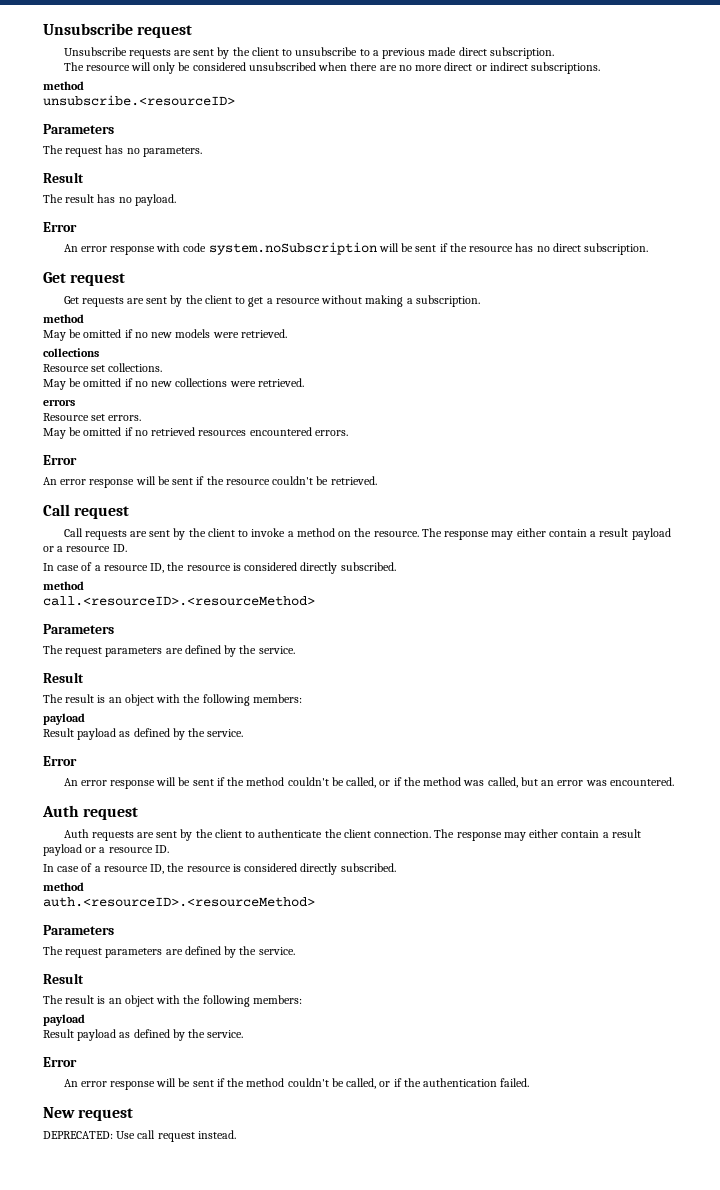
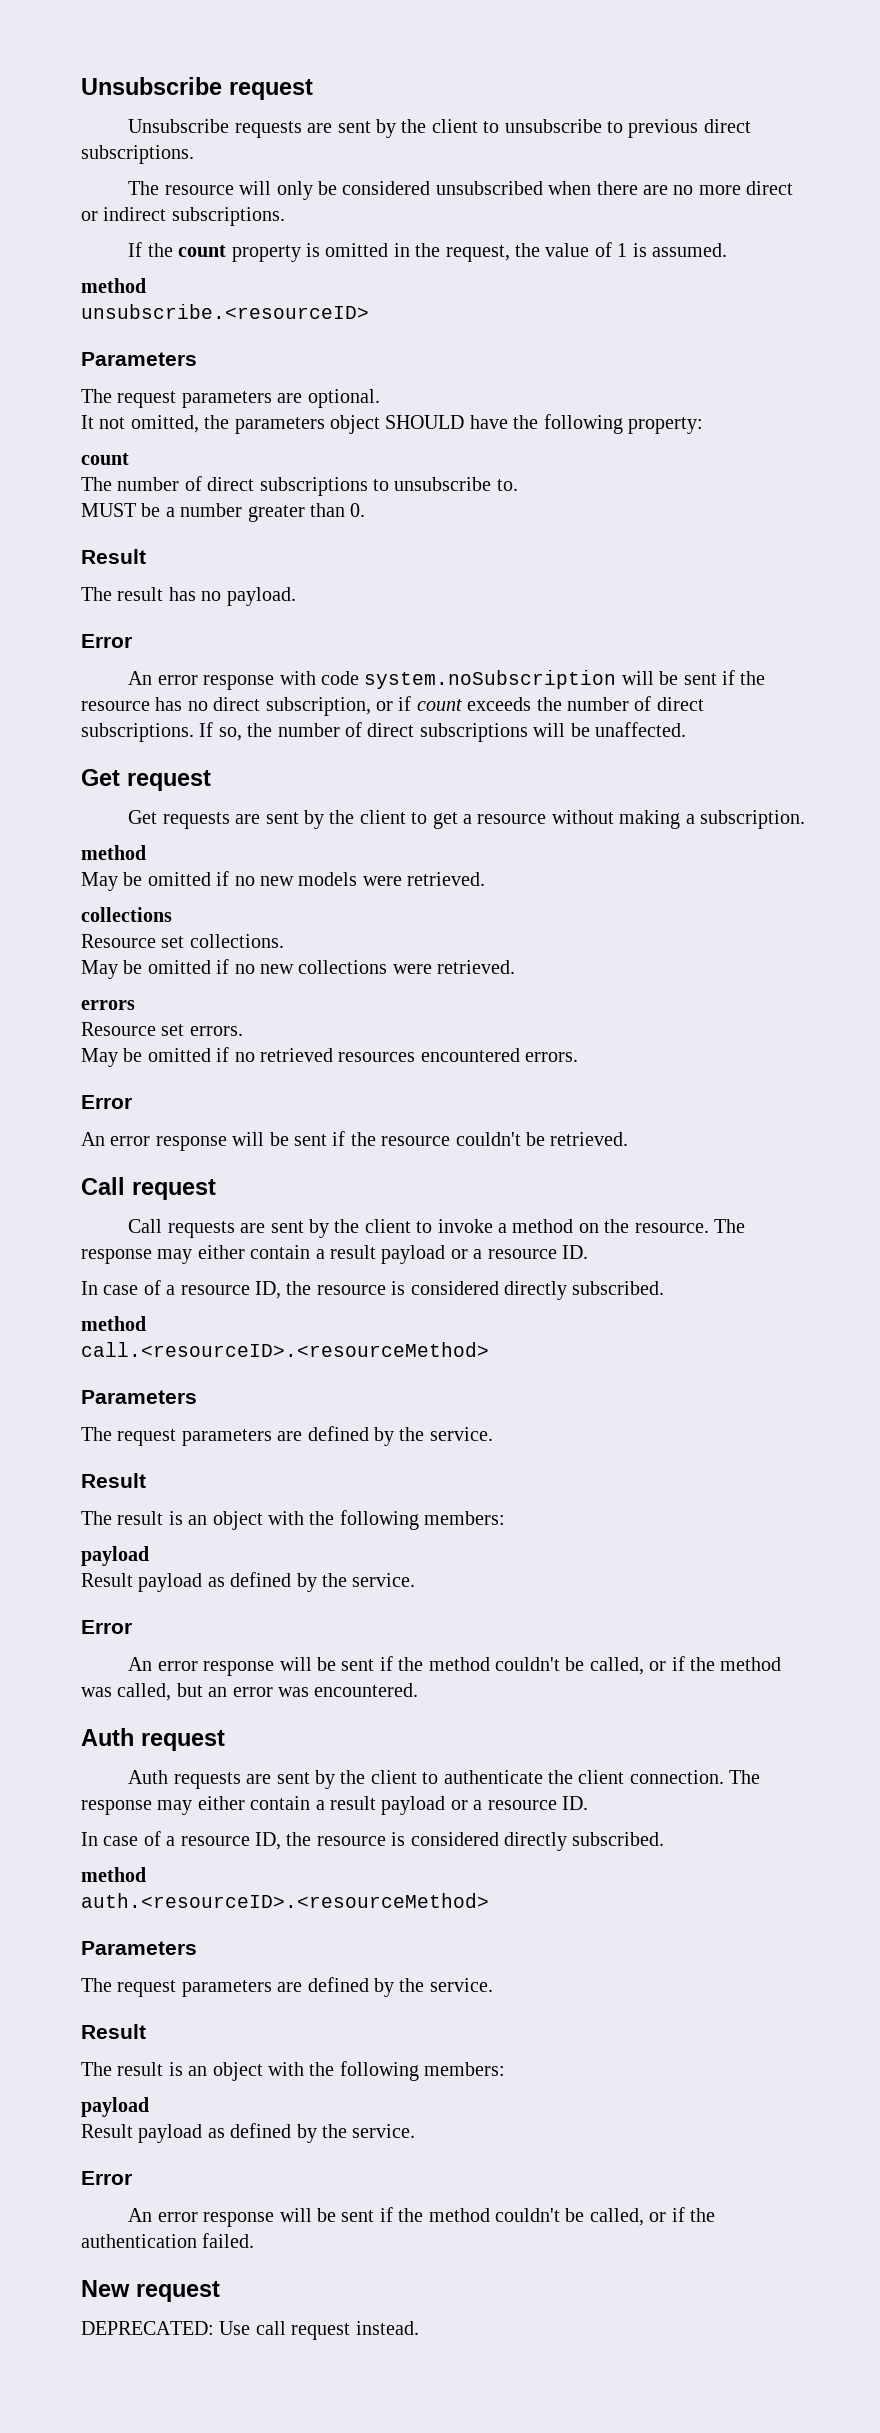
- Unsubscribe requests are sent by the client to unsubscribe to a previous made direct subscription.
+ Unsubscribe requests are sent by the client to unsubscribe to previous direct subscriptions.
+ If the count property is omitted in the request, the value of 1 is assumed.
- The request has no parameters.
+ The request parameters are optional.
+ It not omitted, the parameters object SHOULD have the following property:
+ count
+ The number of direct subscriptions to unsubscribe to.
+ MUST be a number greater than 0.
- An error response with code system.noSubscription will be sent if the resource has no direct subscription.
+ An error response with code system.noSubscription will be sent if the resource has no direct subscription, or if count exceeds the number of direct subscriptions. If so, the number of direct subscriptions will be unaffected.

